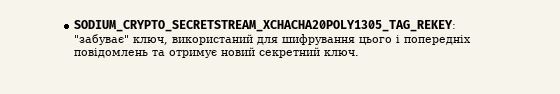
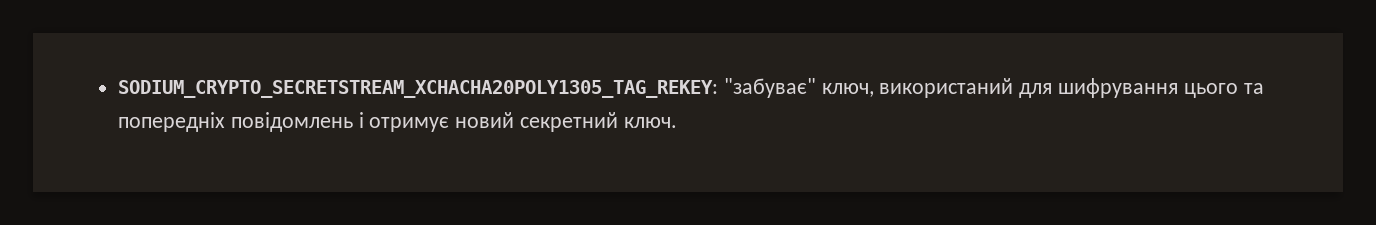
- SODIUM_CRYPTO_SECRETSTREAM_XCHACHA20POLY1305_TAG_REKEY: "забуває" ключ, використаний для шифрування цього і попередніх повідомлень та отримує новий секретний ключ.
+ SODIUM_CRYPTO_SECRETSTREAM_XCHACHA20POLY1305_TAG_REKEY: "забуває" ключ, використаний для шифрування цього та попередніх повідомлень і отримує новий секретний ключ.

